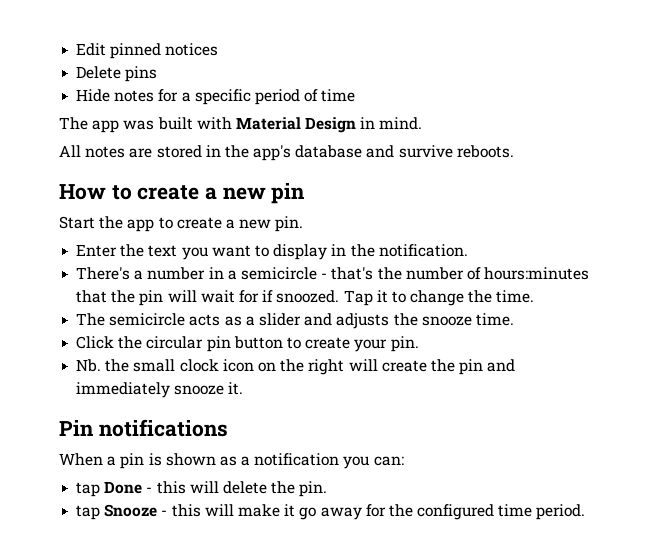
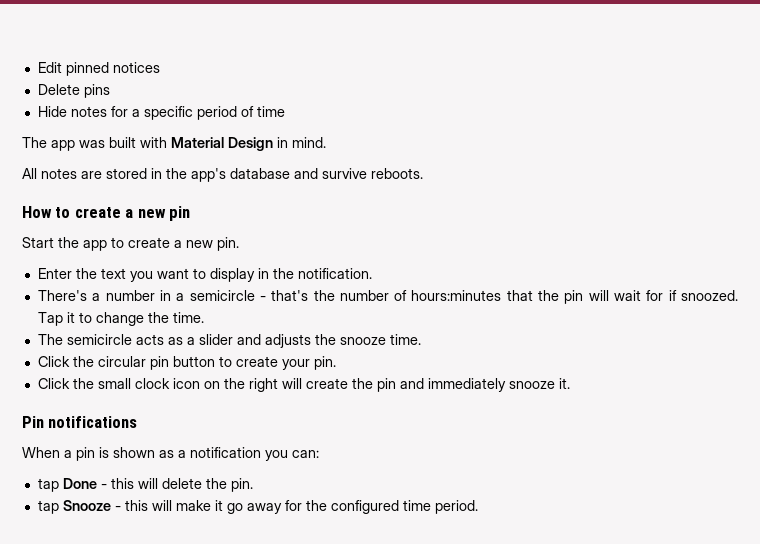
- Nb. the small clock icon on the right will create the pin and immediately snooze it.
+ Click the small clock icon on the right will create the pin and immediately snooze it.

